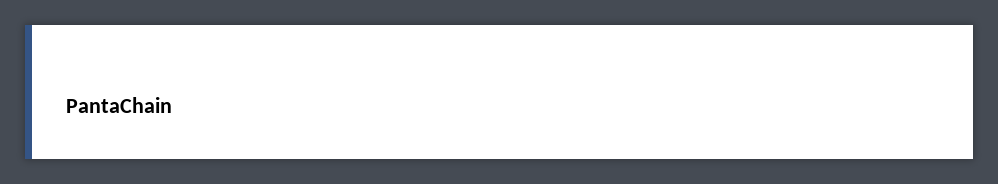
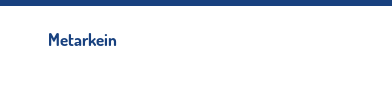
- PantaChain
+ Metarkein

